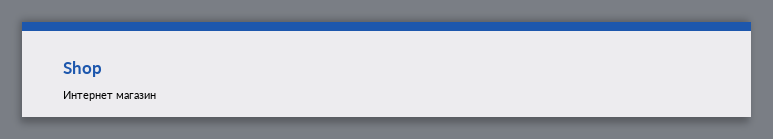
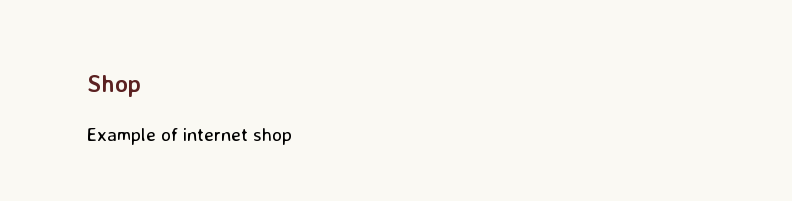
- Интернет магазин
+ Example of internet shop

